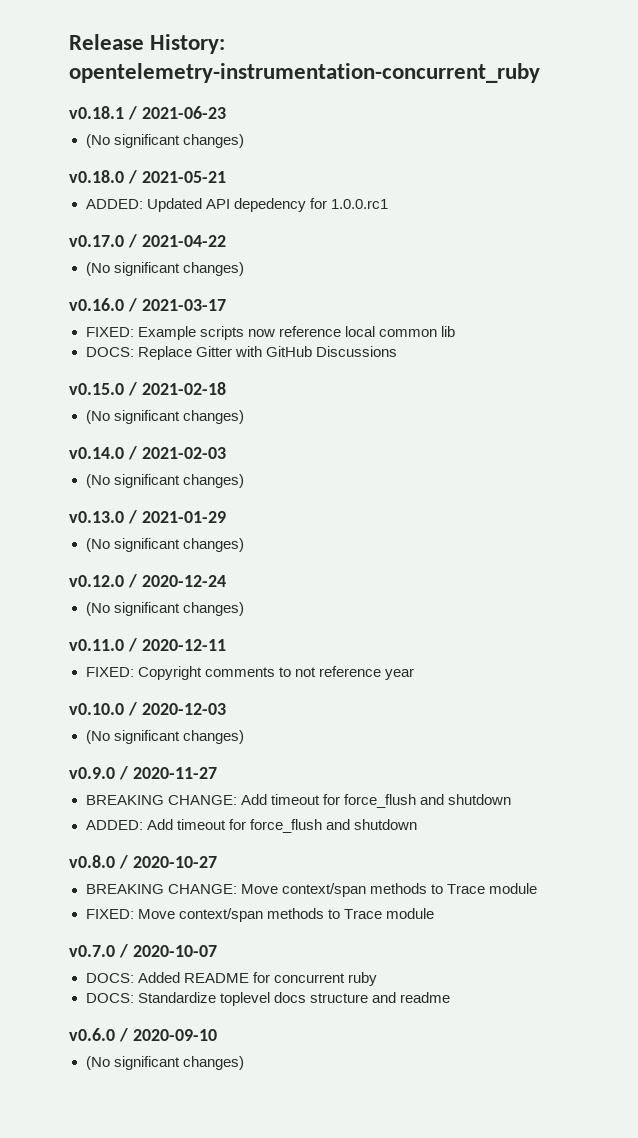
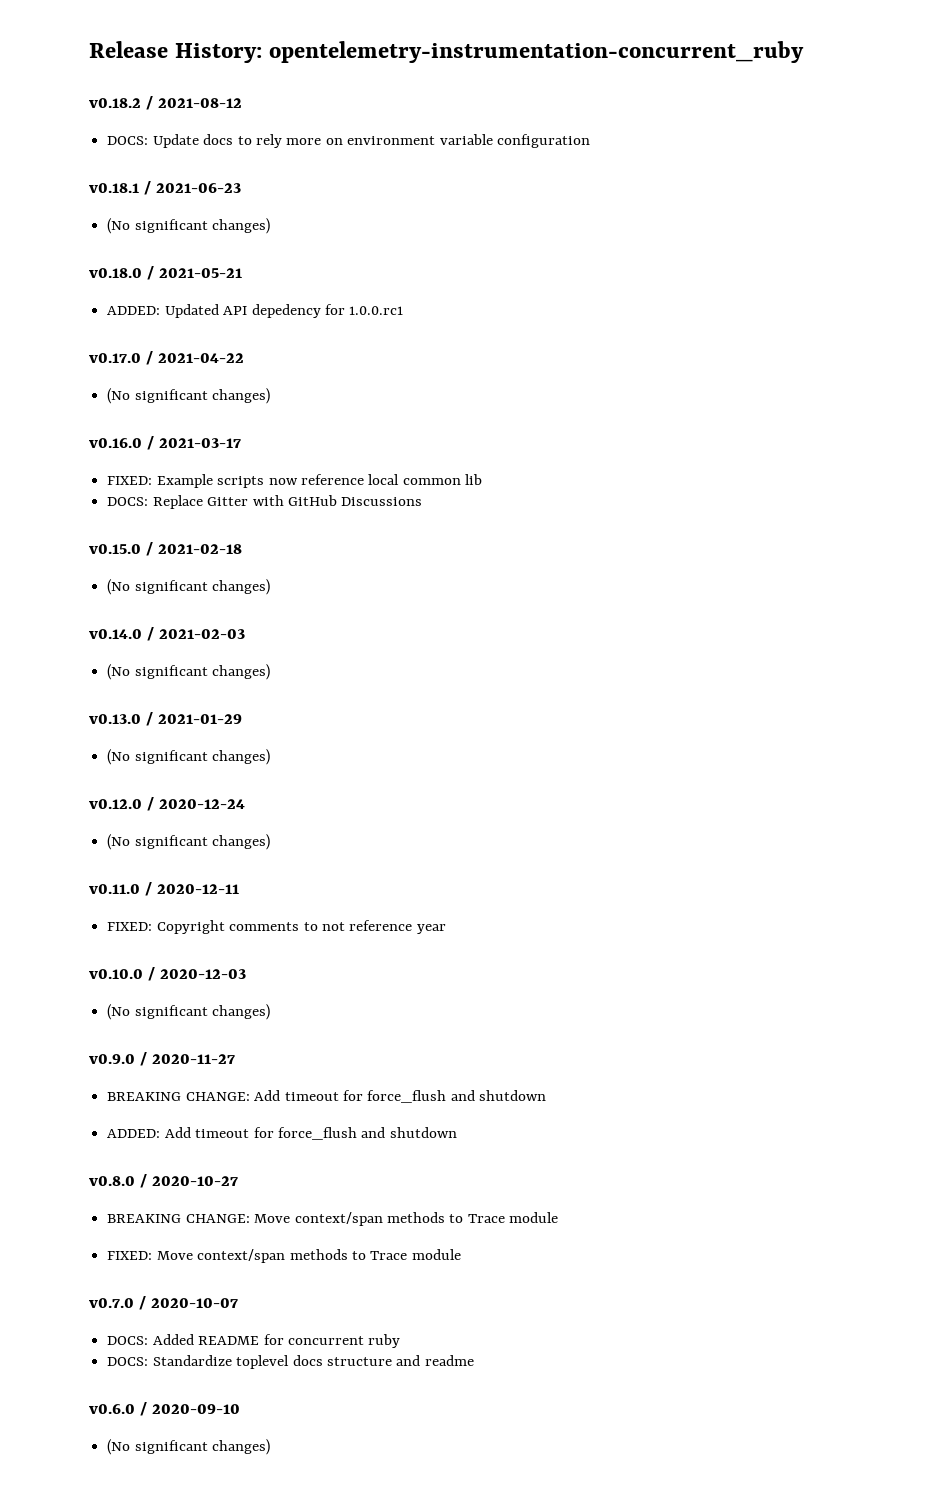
+ v0.18.2 / 2021-08-12
+ DOCS: Update docs to rely more on environment variable configuration

